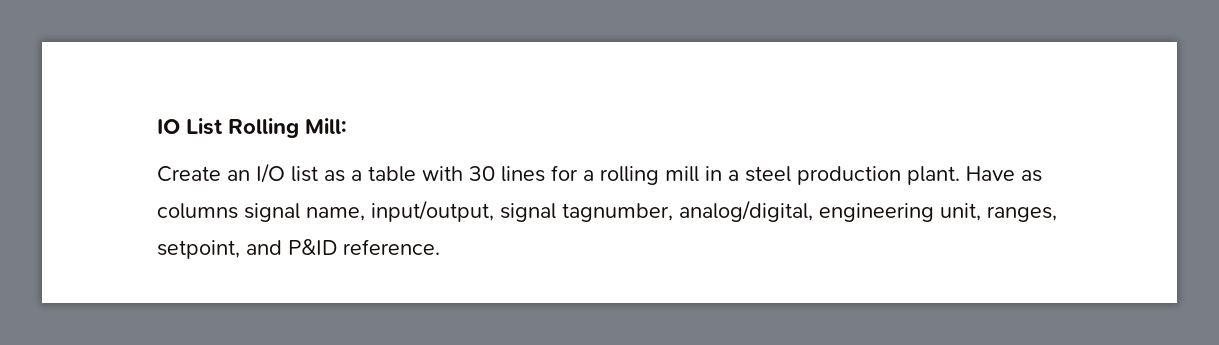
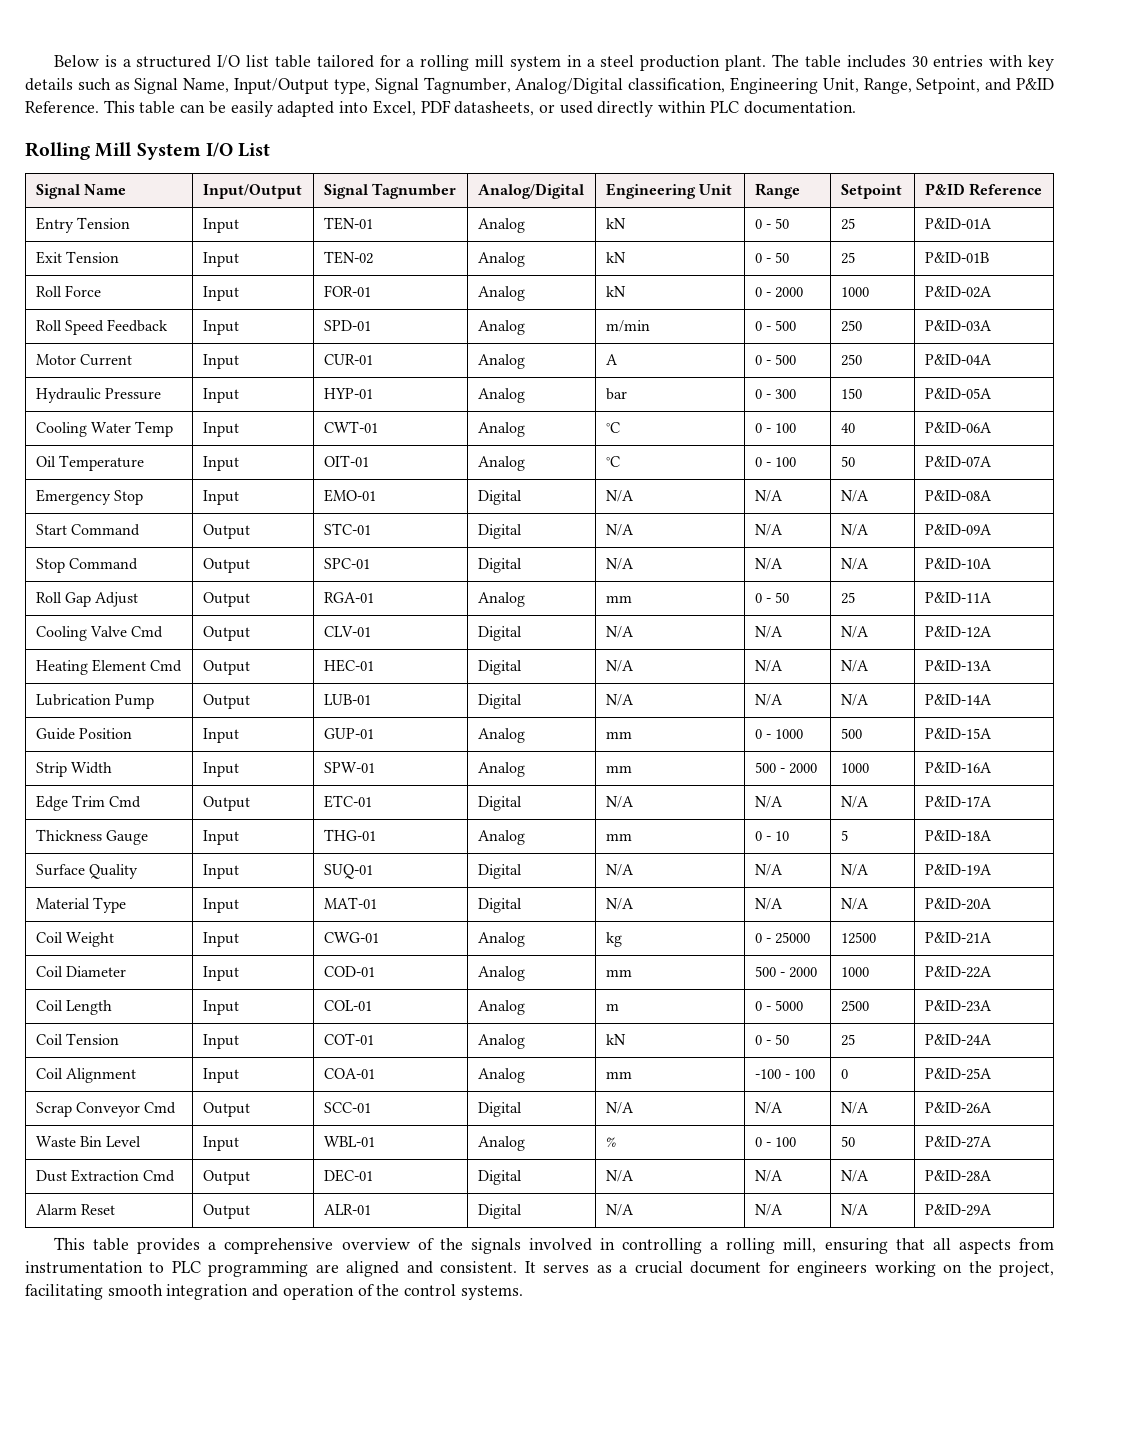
- IO List Rolling Mill:
- Create an I/O list as a table with 30 lines for a rolling mill in a steel production plant.
+ Below is a structured I/O list table tailored for a rolling mill system in a steel production plant.
- Have as columns signal name, input/output, signal tagnumber, analog/digital, engineering unit, ranges, setpoint, and P&ID reference.
+ The table includes 30 entries with key details such as Signal Name, Input/Output type, Signal Tagnumber, Analog/Digital classification, Engineering Unit, Range, Setpoint, and P&ID Reference. This table can be easily adapted into Excel, PDF datasheets, or used directly within PLC documentation.
+ Rolling Mill System I/O List
+ Signal Name | Input/Output | Signal Tagnumber | Analog/Digital | Engineering Unit | Range | Setpoint | P&ID Reference
+ Entry Tension | Input | TEN-01 | Analog | kN | 0 - 50 | 25 | P&ID-01A
+ Exit Tension | Input | TEN-02 | Analog | kN | 0 - 50 | 25 | P&ID-01B
+ Roll Force | Input | FOR-01 | Analog | kN | 0 - 2000 | 1000 | P&ID-02A
+ Roll Speed Feedback | Input | SPD-01 | Analog | m/min | 0 - 500 | 250 | P&ID-03A
+ Motor Current | Input | CUR-01 | Analog | A | 0 - 500 | 250 | P&ID-04A
+ Hydraulic Pressure | Input | HYP-01 | Analog | bar | 0 - 300 | 150 | P&ID-05A
+ Cooling Water Temp | Input | CWT-01 | Analog | °C | 0 - 100 | 40 | P&ID-06A
+ Oil Temperature | Input | OIT-01 | Analog | °C | 0 - 100 | 50 | P&ID-07A
+ Emergency Stop | Input | EMO-01 | Digital | N/A | N/A | N/A | P&ID-08A
+ Start Command | Output | STC-01 | Digital | N/A | N/A | N/A | P&ID-09A
+ Stop Command | Output | SPC-01 | Digital | N/A | N/A | N/A | P&ID-10A
+ Roll Gap Adjust | Output | RGA-01 | Analog | mm | 0 - 50 | 25 | P&ID-11A
+ Cooling Valve Cmd | Output | CLV-01 | Digital | N/A | N/A | N/A | P&ID-12A
+ Heating Element Cmd | Output | HEC-01 | Digital | N/A | N/A | N/A | P&ID-13A
+ Lubrication Pump | Output | LUB-01 | Digital | N/A | N/A | N/A | P&ID-14A
+ Guide Position | Input | GUP-01 | Analog | mm | 0 - 1000 | 500 | P&ID-15A
+ Strip Width | Input | SPW-01 | Analog | mm | 500 - 2000 | 1000 | P&ID-16A
+ Edge Trim Cmd | Output | ETC-01 | Digital | N/A | N/A | N/A | P&ID-17A
+ Thickness Gauge | Input | THG-01 | Analog | mm | 0 - 10 | 5 | P&ID-18A
+ Surface Quality | Input | SUQ-01 | Digital | N/A | N/A | N/A | P&ID-19A
+ Material Type | Input | MAT-01 | Digital | N/A | N/A | N/A | P&ID-20A
+ Coil Weight | Input | CWG-01 | Analog | kg | 0 - 25000 | 12500 | P&ID-21A
+ Coil Diameter | Input | COD-01 | Analog | mm | 500 - 2000 | 1000 | P&ID-22A
+ Coil Length | Input | COL-01 | Analog | m | 0 - 5000 | 2500 | P&ID-23A
+ Coil Tension | Input | COT-01 | Analog | kN | 0 - 50 | 25 | P&ID-24A
+ Coil Alignment | Input | COA-01 | Analog | mm | -100 - 100 | 0 | P&ID-25A
+ Scrap Conveyor Cmd | Output | SCC-01 | Digital | N/A | N/A | N/A | P&ID-26A
+ Waste Bin Level | Input | WBL-01 | Analog | % | 0 - 100 | 50 | P&ID-27A
+ Dust Extraction Cmd | Output | DEC-01 | Digital | N/A | N/A | N/A | P&ID-28A
+ Alarm Reset | Output | ALR-01 | Digital | N/A | N/A | N/A | P&ID-29A
+ This table provides a comprehensive overview of the signals involved in controlling a rolling mill, ensuring that all aspects from instrumentation to PLC programming are aligned and consistent. It serves as a crucial document for engineers working on the project, facilitating smooth integration and operation of the control systems.

